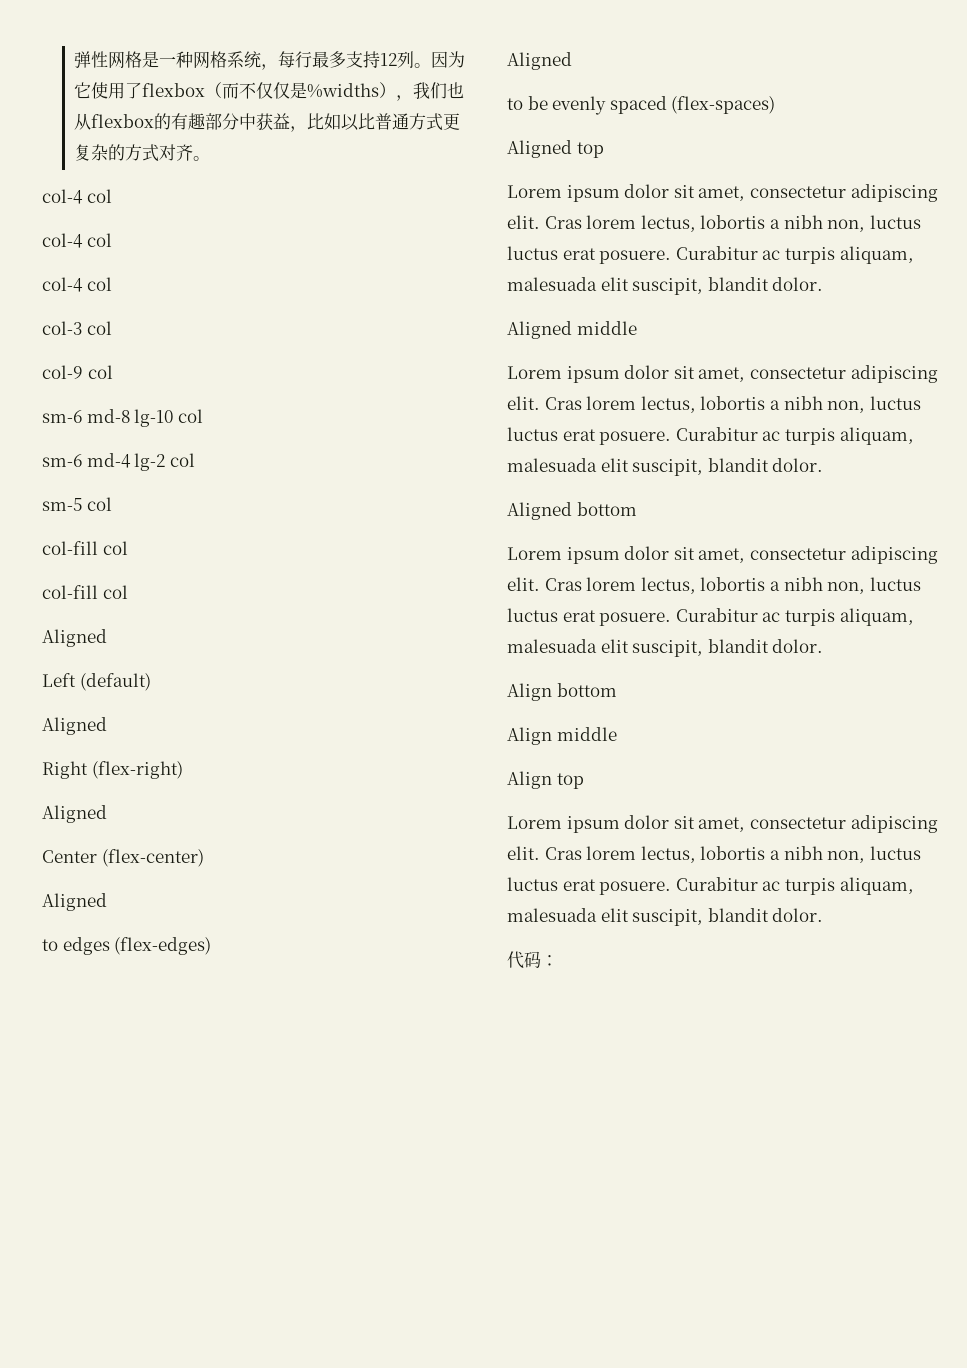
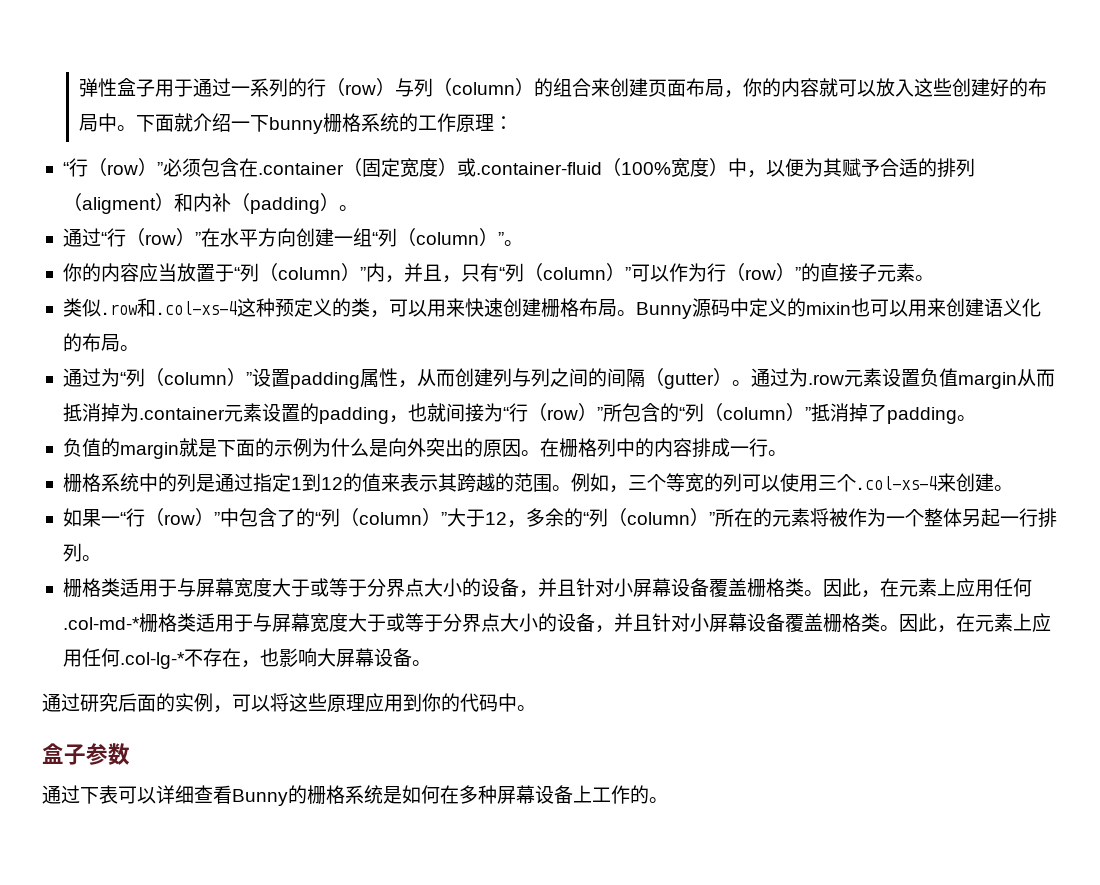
- 弹性网格是一种网格系统，每行最多支持12列。因为它使用了flexbox（而不仅仅是%widths），我们也从flexbox的有趣部分中获益，比如以比普通方式更复杂的方式对齐。
- col-4 col
- col-4 col
- col-4 col
- col-3 col
- col-9 col
- sm-6 md-8 lg-10 col
- sm-6 md-4 lg-2 col
- sm-5 col
- col-fill col
- col-fill col
- Aligned
- Left (default)
- Aligned
- Right (flex-right)
- Aligned
- Center (flex-center)
- Aligned
- to edges (flex-edges)
- Aligned
- to be evenly spaced (flex-spaces)
- Aligned top
- Lorem ipsum dolor sit amet, consectetur adipiscing elit. Cras lorem lectus, lobortis a nibh non, luctus luctus erat posuere. Curabitur ac turpis aliquam, malesuada elit suscipit, blandit dolor.
- Aligned middle
- Lorem ipsum dolor sit amet, consectetur adipiscing elit. Cras lorem lectus, lobortis a nibh non, luctus luctus erat posuere. Curabitur ac turpis aliquam, malesuada elit suscipit, blandit dolor.
- Aligned bottom
- Lorem ipsum dolor sit amet, consectetur adipiscing elit. Cras lorem lectus, lobortis a nibh non, luctus luctus erat posuere. Curabitur ac turpis aliquam, malesuada elit suscipit, blandit dolor.
- Align bottom
- Align middle
- Align top
- Lorem ipsum dolor sit amet, consectetur adipiscing elit. Cras lorem lectus, lobortis a nibh non, luctus luctus erat posuere. Curabitur ac turpis aliquam, malesuada elit suscipit, blandit dolor.
- 代码：
+ 弹性盒子用于通过一系列的行（row）与列（column）的组合来创建页面布局，你的内容就可以放入这些创建好的布局中。下面就介绍一下bunny栅格系统的工作原理：
+ “行（row）”必须包含在.container（固定宽度）或.container-fluid（100%宽度）中，以便为其赋予合适的排列（aligment）和内补（padding）。
+ 通过“行（row）”在水平方向创建一组“列（column）”。
+ 你的内容应当放置于“列（column）”内，并且，只有“列（column）”可以作为行（row）”的直接子元素。
+ 类似.row和.col-xs-4这种预定义的类，可以用来快速创建栅格布局。Bunny源码中定义的mixin也可以用来创建语义化的布局。
+ 通过为“列（column）”设置padding属性，从而创建列与列之间的间隔（gutter）。通过为.row元素设置负值margin从而抵消掉为.container元素设置的padding，也就间接为“行（row）”所包含的“列（column）”抵消掉了padding。
+ 负值的margin就是下面的示例为什么是向外突出的原因。在栅格列中的内容排成一行。
+ 栅格系统中的列是通过指定1到12的值来表示其跨越的范围。例如，三个等宽的列可以使用三个.col-xs-4来创建。
+ 如果一“行（row）”中包含了的“列（column）”大于12，多余的“列（column）”所在的元素将被作为一个整体另起一行排列。
+ 栅格类适用于与屏幕宽度大于或等于分界点大小的设备，并且针对小屏幕设备覆盖栅格类。因此，在元素上应用任何.col-md-*栅格类适用于与屏幕宽度大于或等于分界点大小的设备，并且针对小屏幕设备覆盖栅格类。因此，在元素上应用任何.col-lg-*不存在，也影响大屏幕设备。
+ 通过研究后面的实例，可以将这些原理应用到你的代码中。
+ 盒子参数
+ 通过下表可以详细查看Bunny的栅格系统是如何在多种屏幕设备上工作的。

